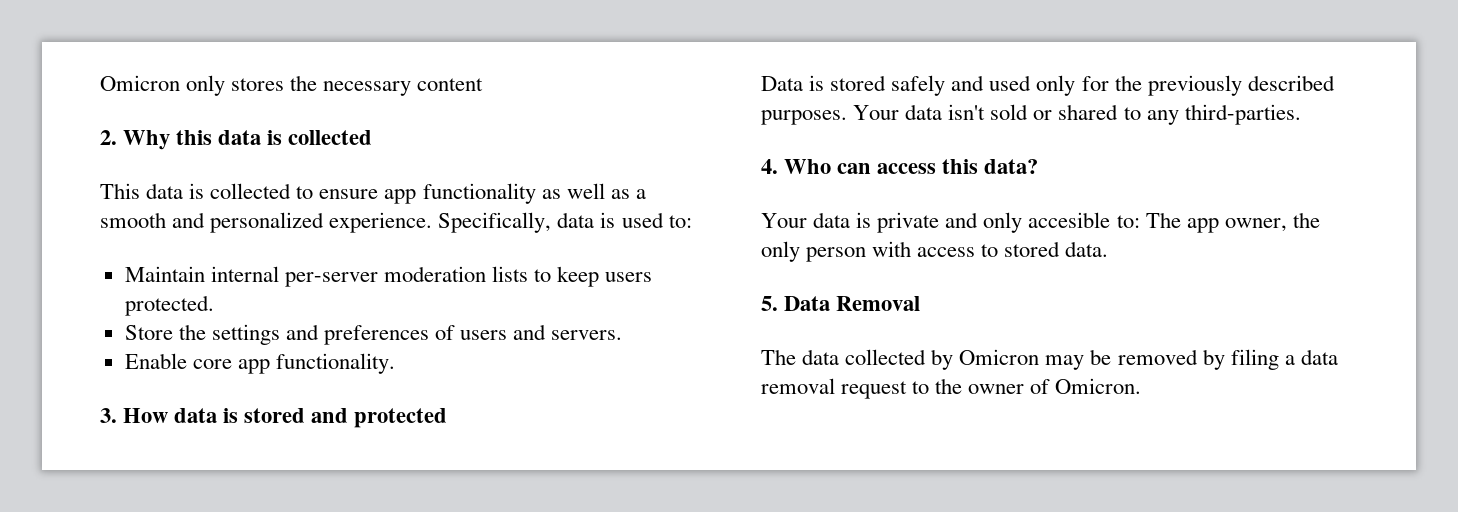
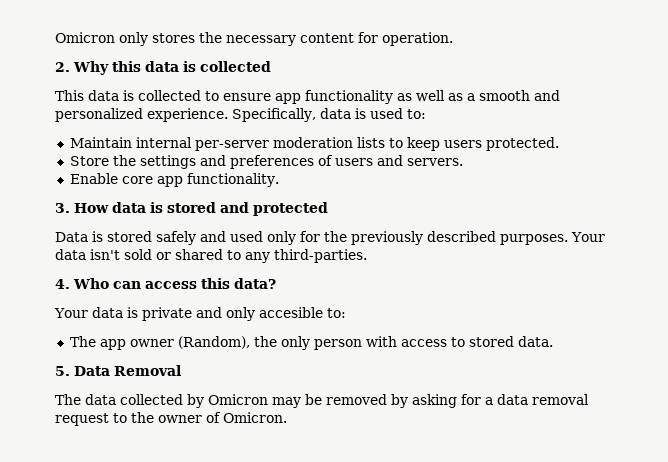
- Omicron only stores the necessary content
+ Omicron only stores the necessary content for operation.
- Your data is private and only accesible to: The app owner, the only person with access to stored data.
+ Your data is private and only accesible to:
+ The app owner (Random), the only person with access to stored data.
- The data collected by Omicron may be removed by filing a data removal request to the owner of Omicron.
+ The data collected by Omicron may be removed by asking for a data removal request to the owner of Omicron.

